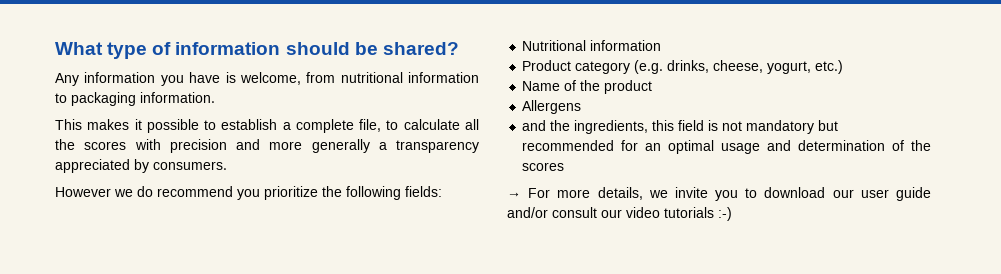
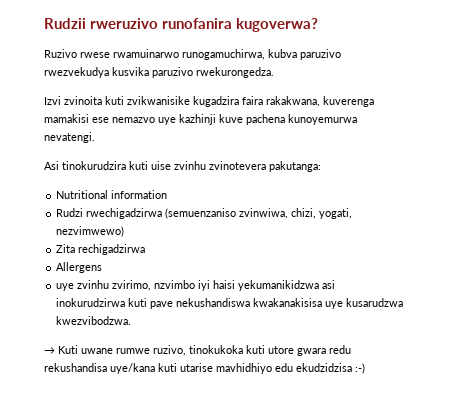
- What type of information should be shared?
- Any information you have is welcome, from nutritional information to packaging information.
- This makes it possible to establish a complete file, to calculate all the scores with precision and more generally a transparency appreciated by consumers.
- However we do recommend you prioritize the following fields:
+ Rudzii rweruzivo runofanira kugoverwa?
+ Ruzivo rwese rwamuinarwo runogamuchirwa, kubva paruzivo rwezvekudya kusvika paruzivo rwekurongedza.
+ Izvi zvinoita kuti zvikwanisike kugadzira faira rakakwana, kuverenga mamakisi ese nemazvo uye kazhinji kuve pachena kunoyemurwa nevatengi.
+ Asi tinokurudzira kuti uise zvinhu zvinotevera pakutanga:
  Nutritional information
- Product category (e.g. drinks, cheese, yogurt, etc.)
- Name of the product
+ Rudzi rwechigadzirwa (semuenzaniso zvinwiwa, chizi, yogati, nezvimwewo)
+ Zita rechigadzirwa
  Allergens
- and the ingredients, this field is not mandatory but recommended for an optimal usage and determination of the scores
- → For more details, we invite you to download our user guide and/or consult our video tutorials :-)
+ uye zvinhu zvirimo, nzvimbo iyi haisi yekumanikidzwa asi inokurudzirwa kuti pave nekushandiswa kwakanakisisa uye kusarudzwa kwezvibodzwa.
+ → Kuti uwane rumwe ruzivo, tinokukoka kuti utore gwara redu rekushandisa uye/kana kuti utarise mavhidhiyo edu ekudzidzisa :-)

